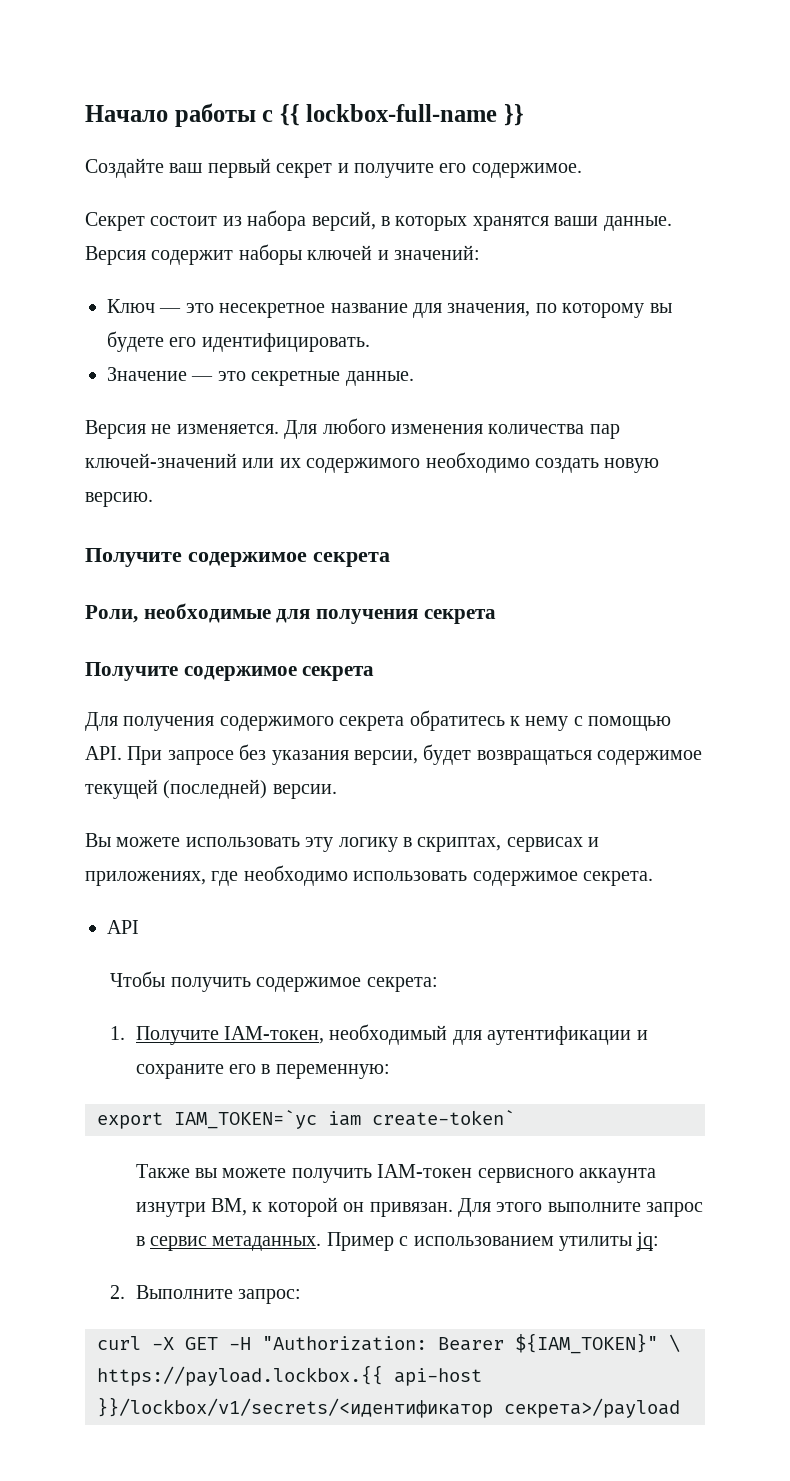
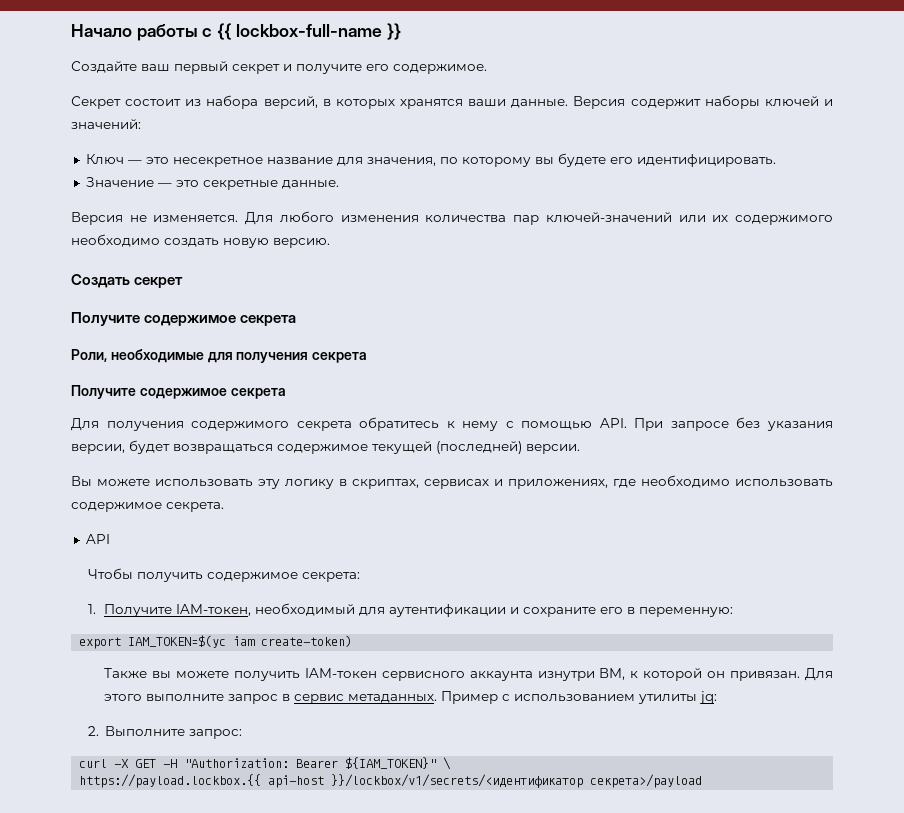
+ Создать секрет
- export IAM_TOKEN=`yc iam create-token`
+ export IAM_TOKEN=$(yc iam create-token)

